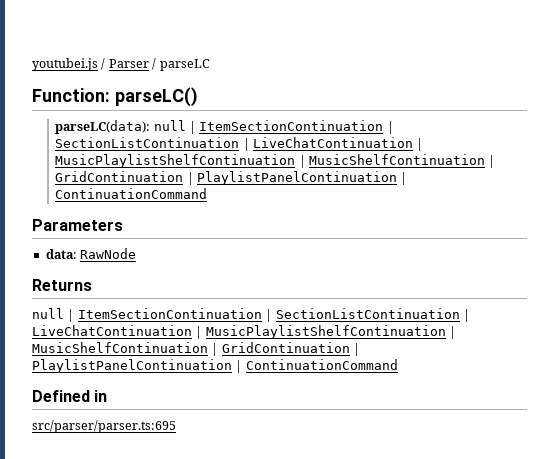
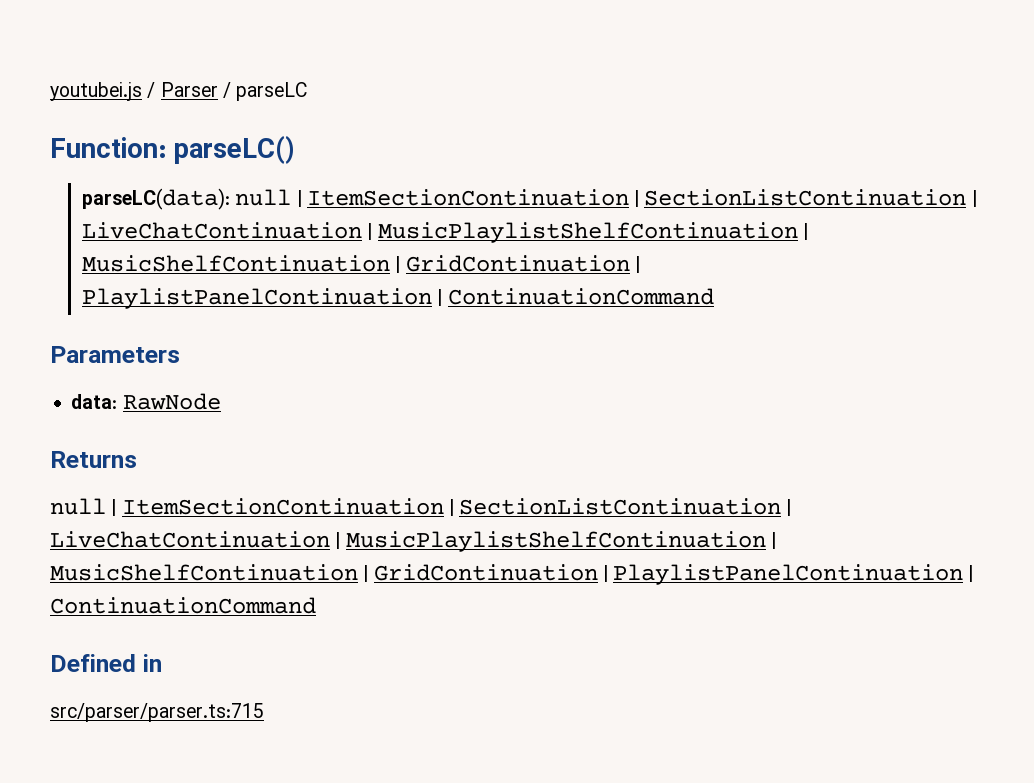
- src/parser/parser.ts:695
+ src/parser/parser.ts:715

